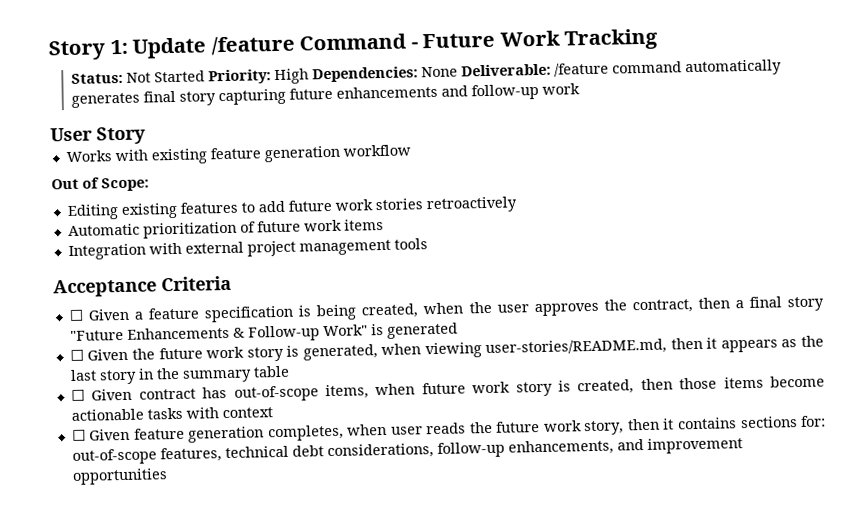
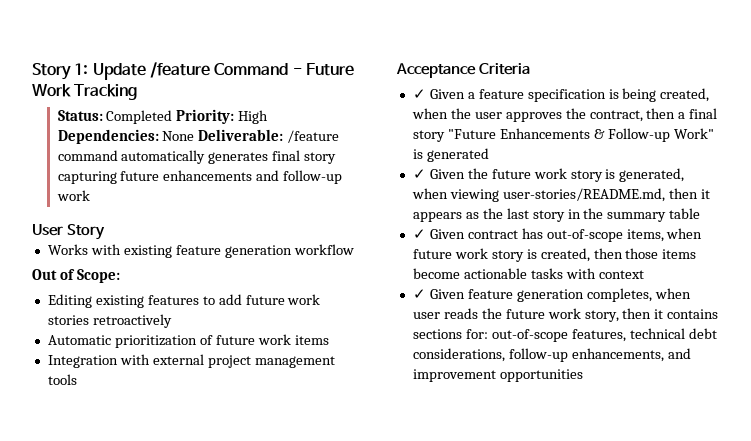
- Status: Not Started Priority: High Dependencies: None Deliverable: /feature command automatically generates final story capturing future enhancements and follow-up work
+ Status: Completed Priority: High Dependencies: None Deliverable: /feature command automatically generates final story capturing future enhancements and follow-up work
- ☐ Given a feature specification is being created, when the user approves the contract, then a final story "Future Enhancements & Follow-up Work" is generated
+ ✓ Given a feature specification is being created, when the user approves the contract, then a final story "Future Enhancements & Follow-up Work" is generated
- ☐ Given the future work story is generated, when viewing user-stories/README.md, then it appears as the last story in the summary table
+ ✓ Given the future work story is generated, when viewing user-stories/README.md, then it appears as the last story in the summary table
- ☐ Given contract has out-of-scope items, when future work story is created, then those items become actionable tasks with context
+ ✓ Given contract has out-of-scope items, when future work story is created, then those items become actionable tasks with context
- ☐ Given feature generation completes, when user reads the future work story, then it contains sections for: out-of-scope features, technical debt considerations, follow-up enhancements, and improvement opportunities
+ ✓ Given feature generation completes, when user reads the future work story, then it contains sections for: out-of-scope features, technical debt considerations, follow-up enhancements, and improvement opportunities

